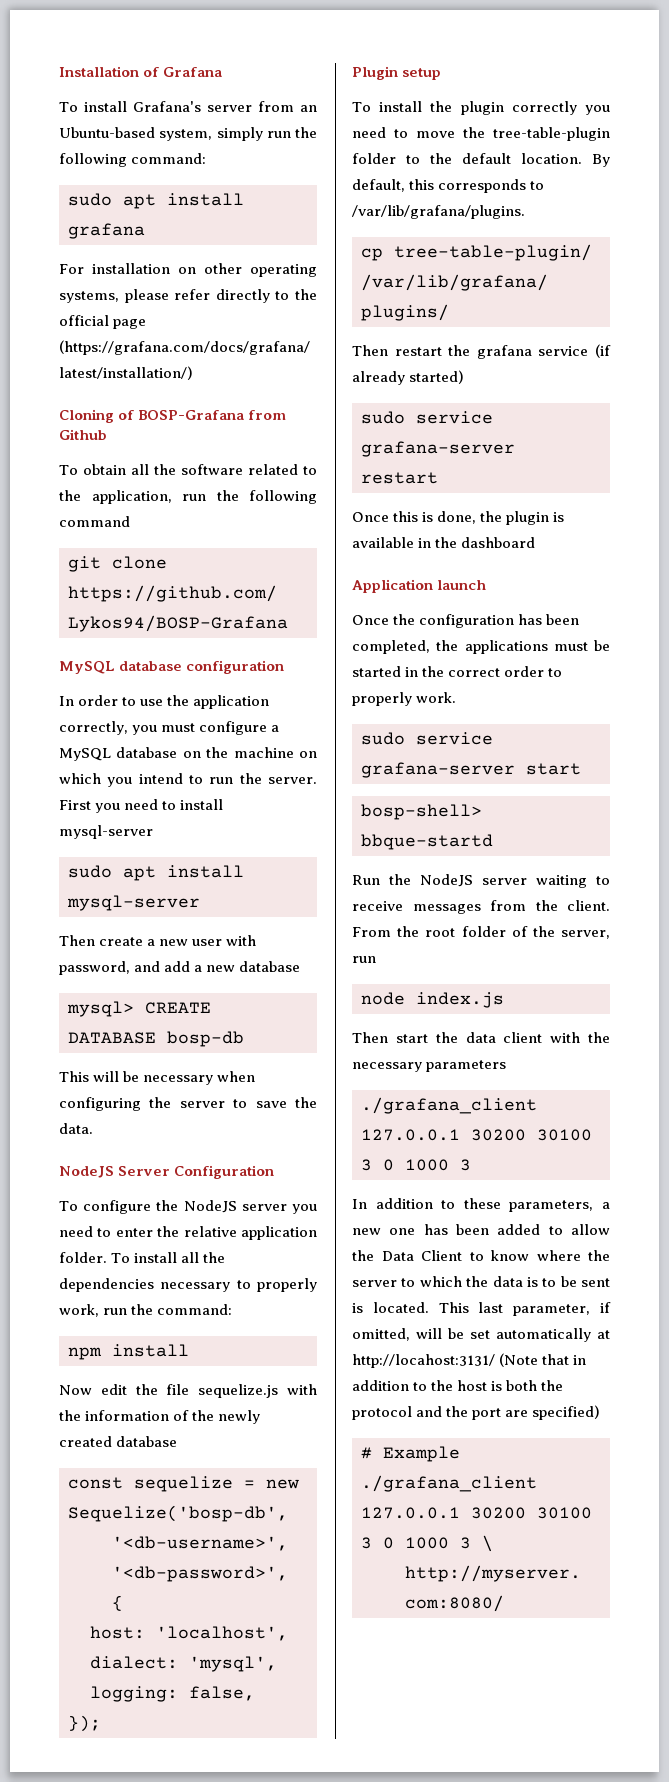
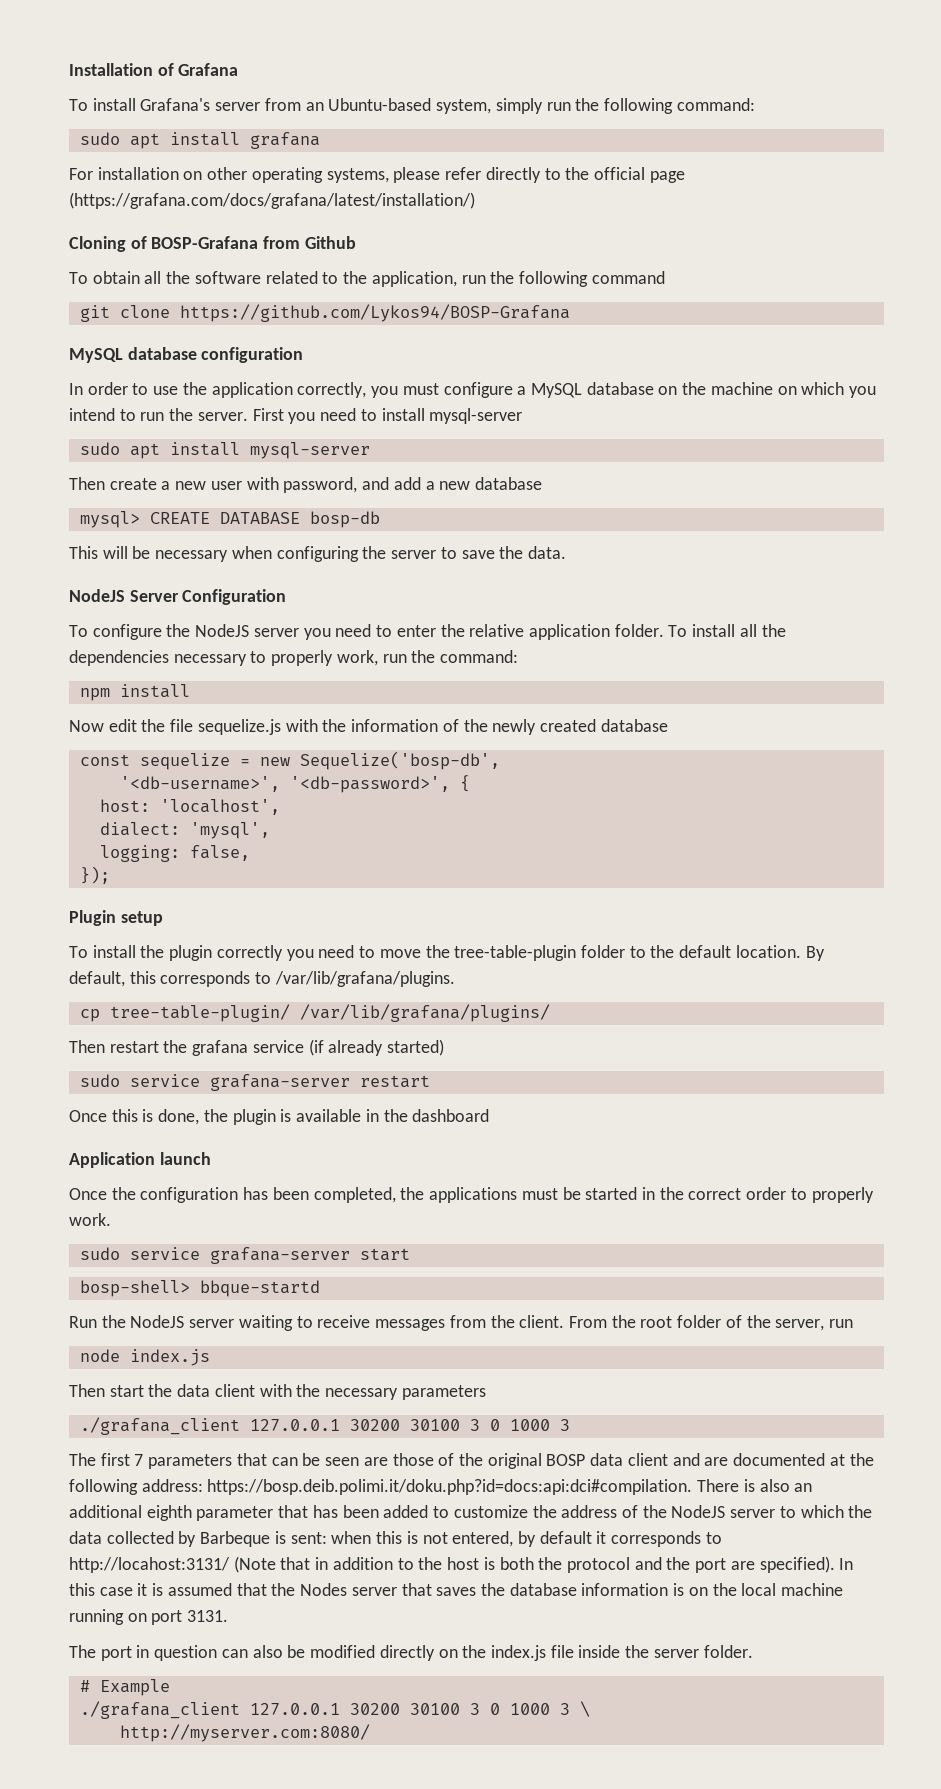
- In addition to these parameters, a new one has been added to allow the Data Client to know where the server to which the data is to be sent is located. This last parameter, if omitted, will be set automatically at http://locahost:3131/ (Note that in addition to the host is both the protocol and the port are specified)
+ The first 7 parameters that can be seen are those of the original BOSP data client and are documented at the following address: https://bosp.deib.polimi.it/doku.php?id=docs:api:dci#compilation. There is also an additional eighth parameter that has been added to customize the address of the NodeJS server to which the data collected by Barbeque is sent: when this is not entered, by default it corresponds to http://locahost:3131/ (Note that in addition to the host is both the protocol and the port are specified). In this case it is assumed that the Nodes server that saves the database information is on the local machine running on port 3131.
+ The port in question can also be modified directly on the index.js file inside the server folder.

